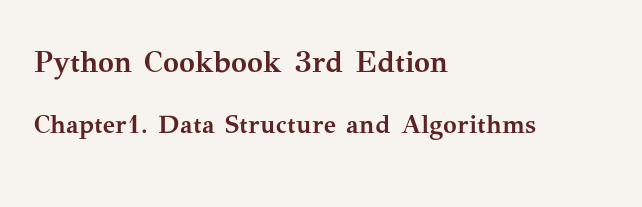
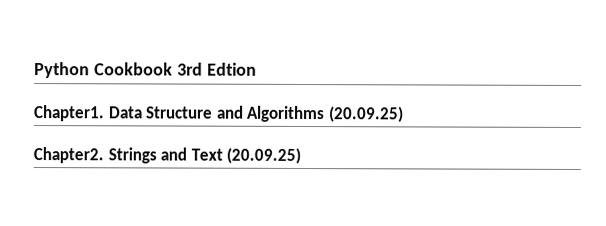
- Data Structure and Algorithms
+ Data Structure and Algorithms (20.09.25)
+ Chapter2. Strings and Text (20.09.25)

